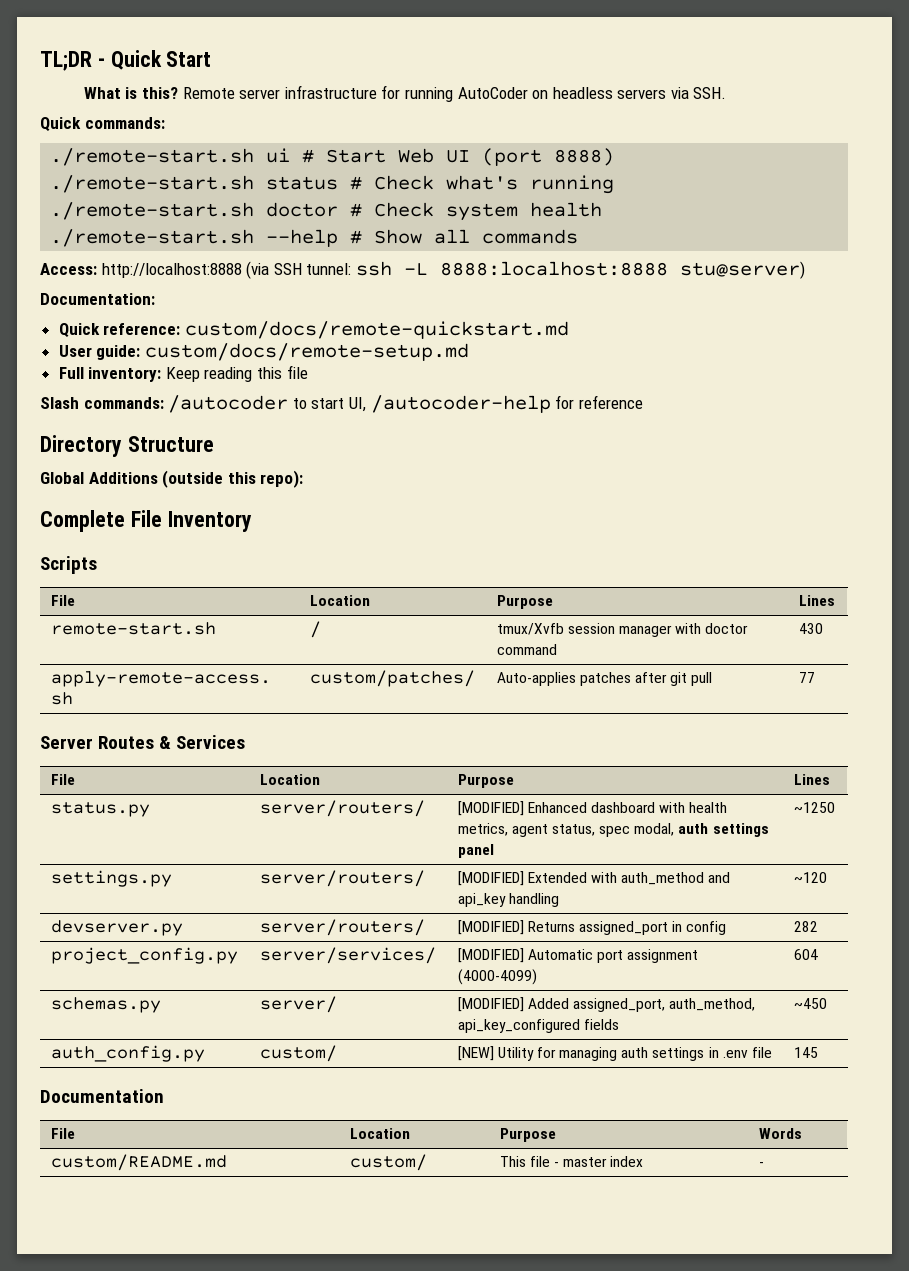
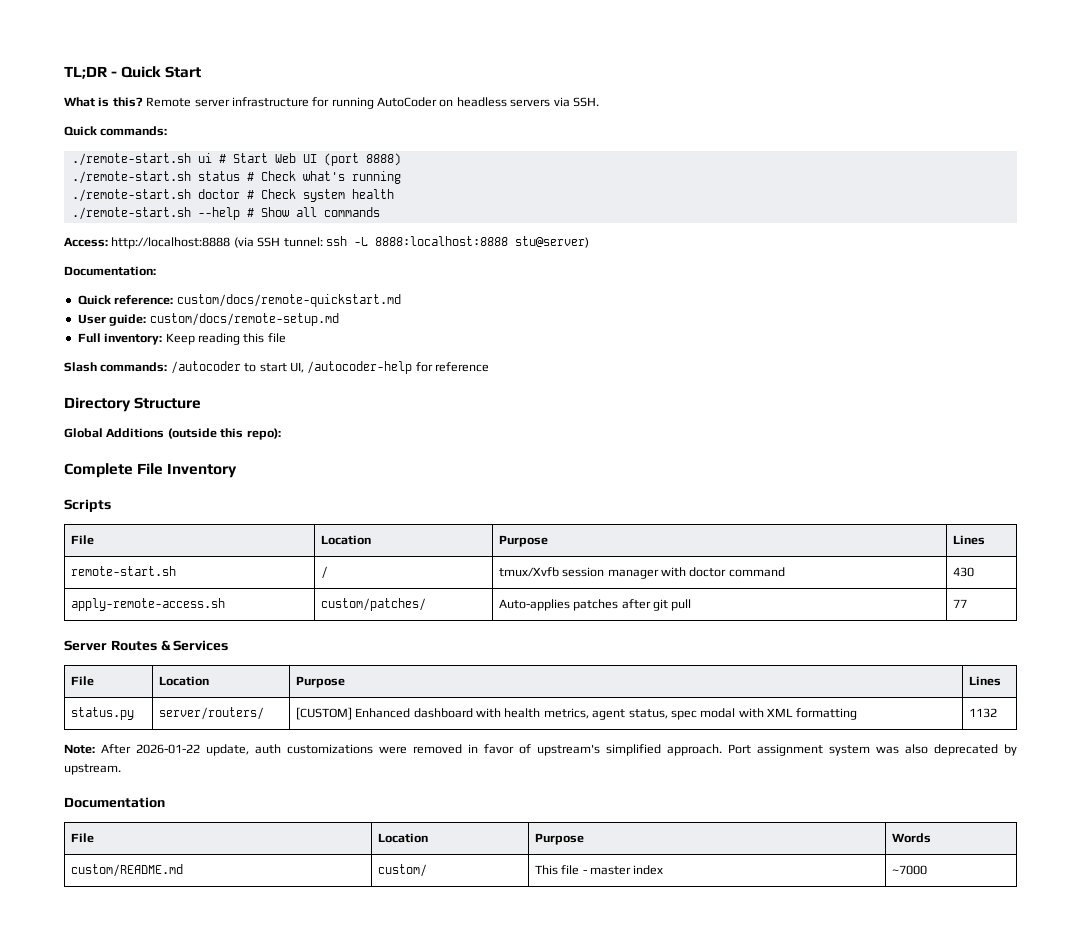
- status.py | server/routers/ | [MODIFIED] Enhanced dashboard with health metrics, agent status, spec modal, auth settings panel | ~1250
- settings.py | server/routers/ | [MODIFIED] Extended with auth_method and api_key handling | ~120
- devserver.py | server/routers/ | [MODIFIED] Returns assigned_port in config | 282
- project_config.py | server/services/ | [MODIFIED] Automatic port assignment (4000-4099) | 604
- schemas.py | server/ | [MODIFIED] Added assigned_port, auth_method, api_key_configured fields | ~450
- auth_config.py | custom/ | [NEW] Utility for managing auth settings in .env file | 145
+ status.py | server/routers/ | [CUSTOM] Enhanced dashboard with health metrics, agent status, spec modal with XML formatting | 1132
+ Note: After 2026-01-22 update, auth customizations were removed in favor of upstream's simplified approach. Port assignment system was also deprecated by upstream.
- custom/README.md | custom/ | This file - master index | -
+ custom/README.md | custom/ | This file - master index | ~7000

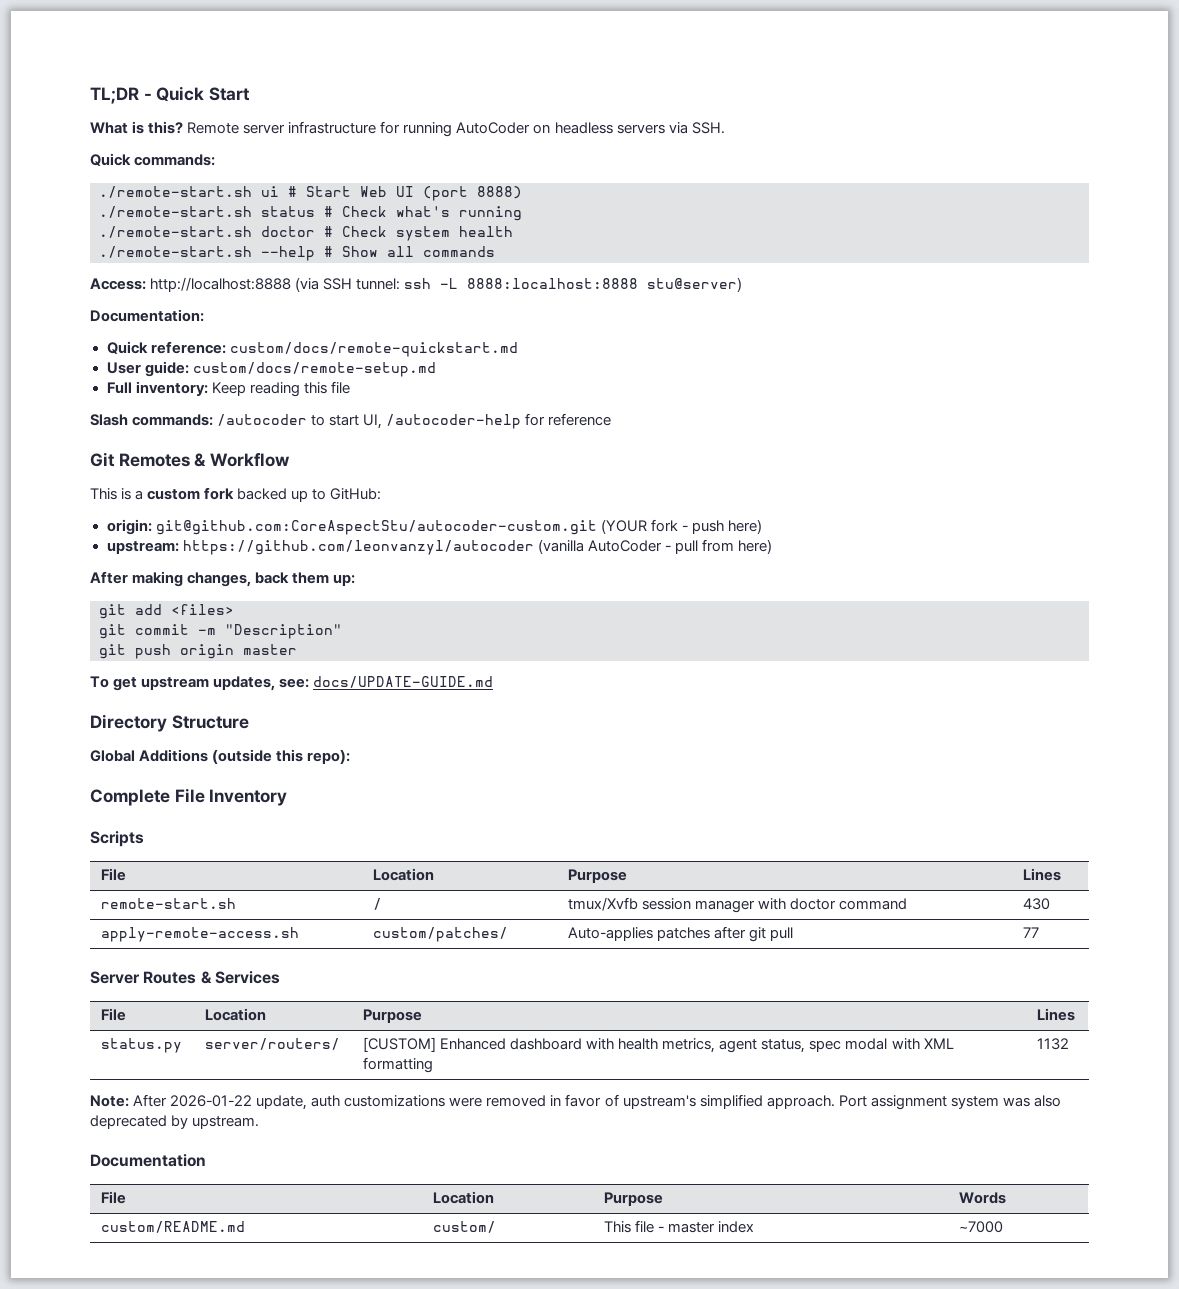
+ Git Remotes & Workflow
+ This is a custom fork backed up to GitHub:
+ origin: git@github.com:CoreAspectStu/autocoder-custom.git (YOUR fork - push here)
+ upstream: https://github.com/leonvanzyl/autocoder (vanilla AutoCoder - pull from here)
+ After making changes, back them up:
+ git add <files>
+ git commit -m "Description"
+ git push origin master
+ To get upstream updates, see: docs/UPDATE-GUIDE.md

